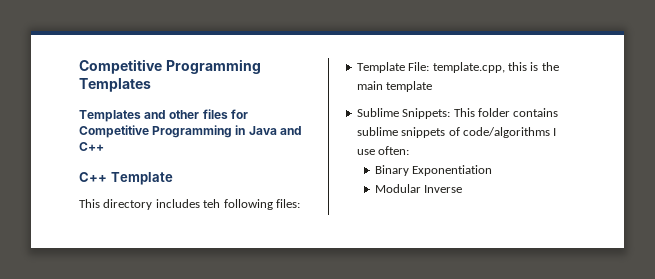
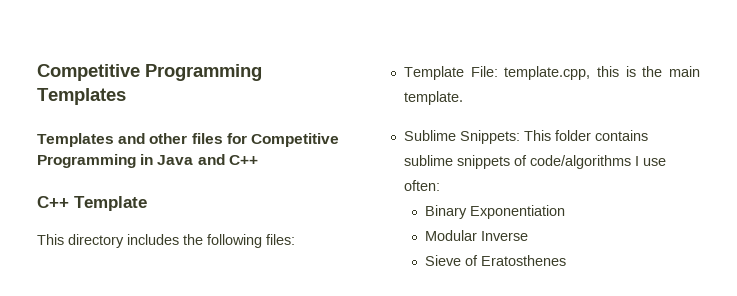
- This directory includes teh following files:
+ This directory includes the following files:
- Template File: template.cpp, this is the main template
+ Template File: template.cpp, this is the main template.
+ Sieve of Eratosthenes

